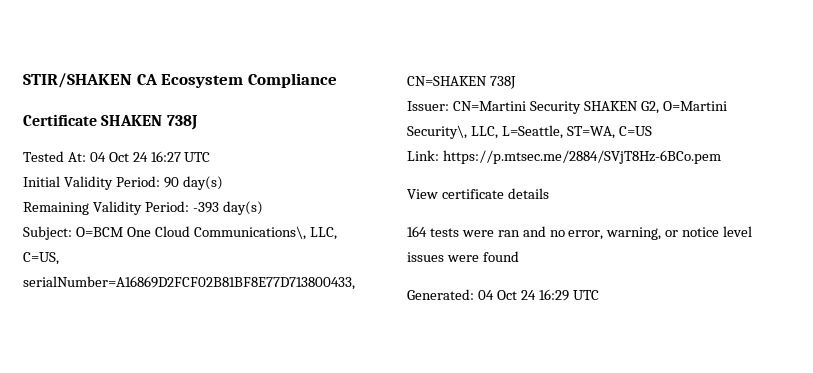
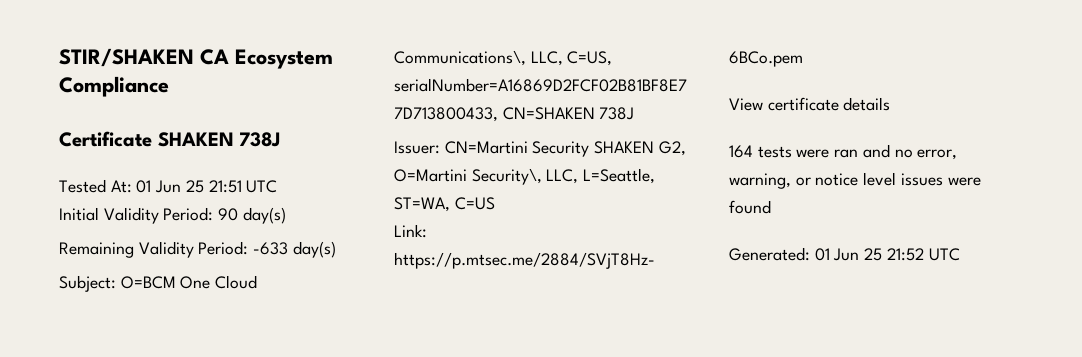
- Tested At: 04 Oct 24 16:27 UTC
+ Tested At: 01 Jun 25 21:51 UTC
- Remaining Validity Period: -393 day(s)
+ Remaining Validity Period: -633 day(s)
- Generated: 04 Oct 24 16:29 UTC
+ Generated: 01 Jun 25 21:52 UTC

